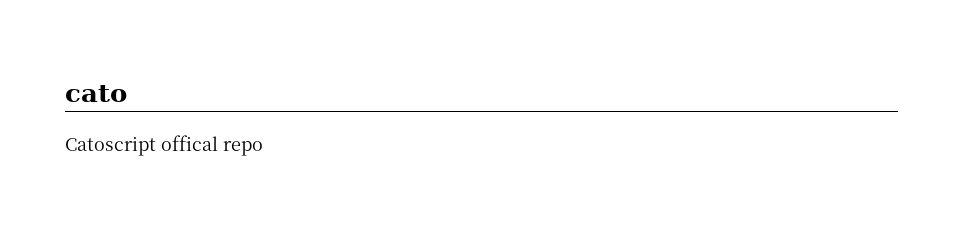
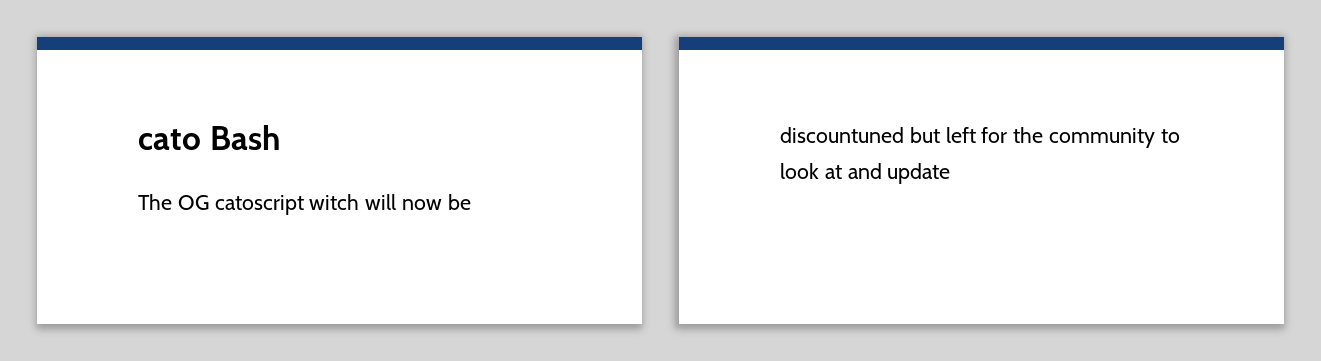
- cato
- Catoscript offical repo
+ cato Bash
+ The OG catoscript witch will now be discountuned but left for the community to look at and update

